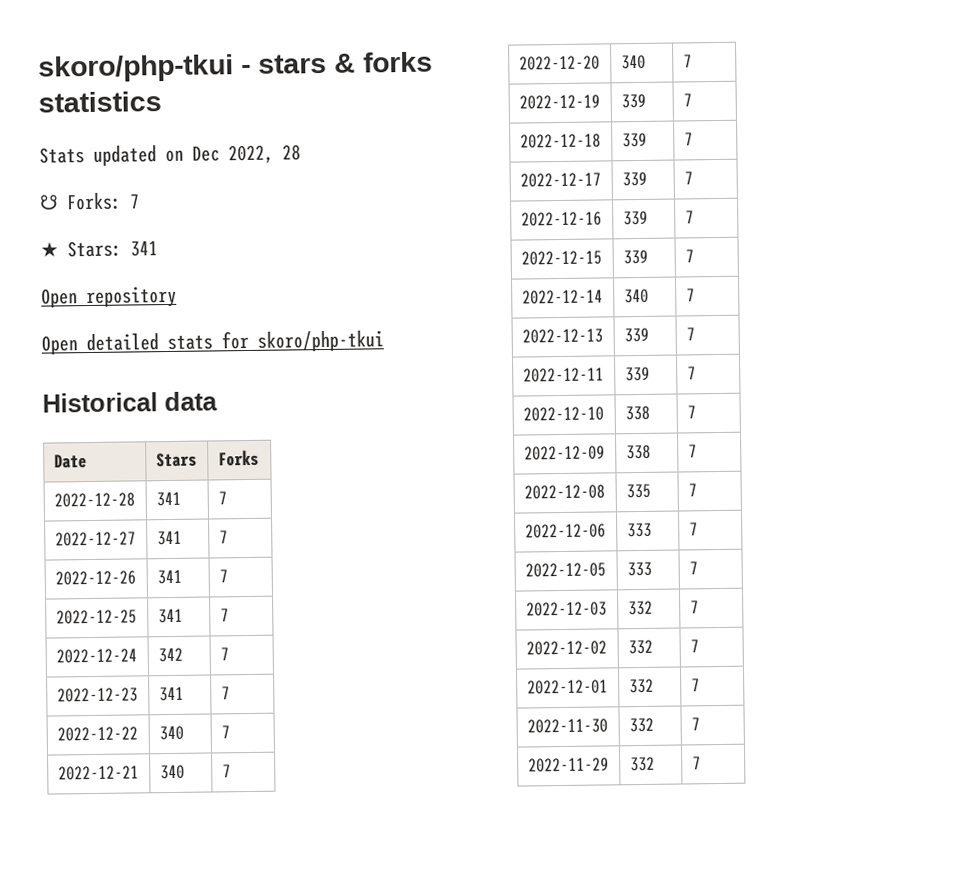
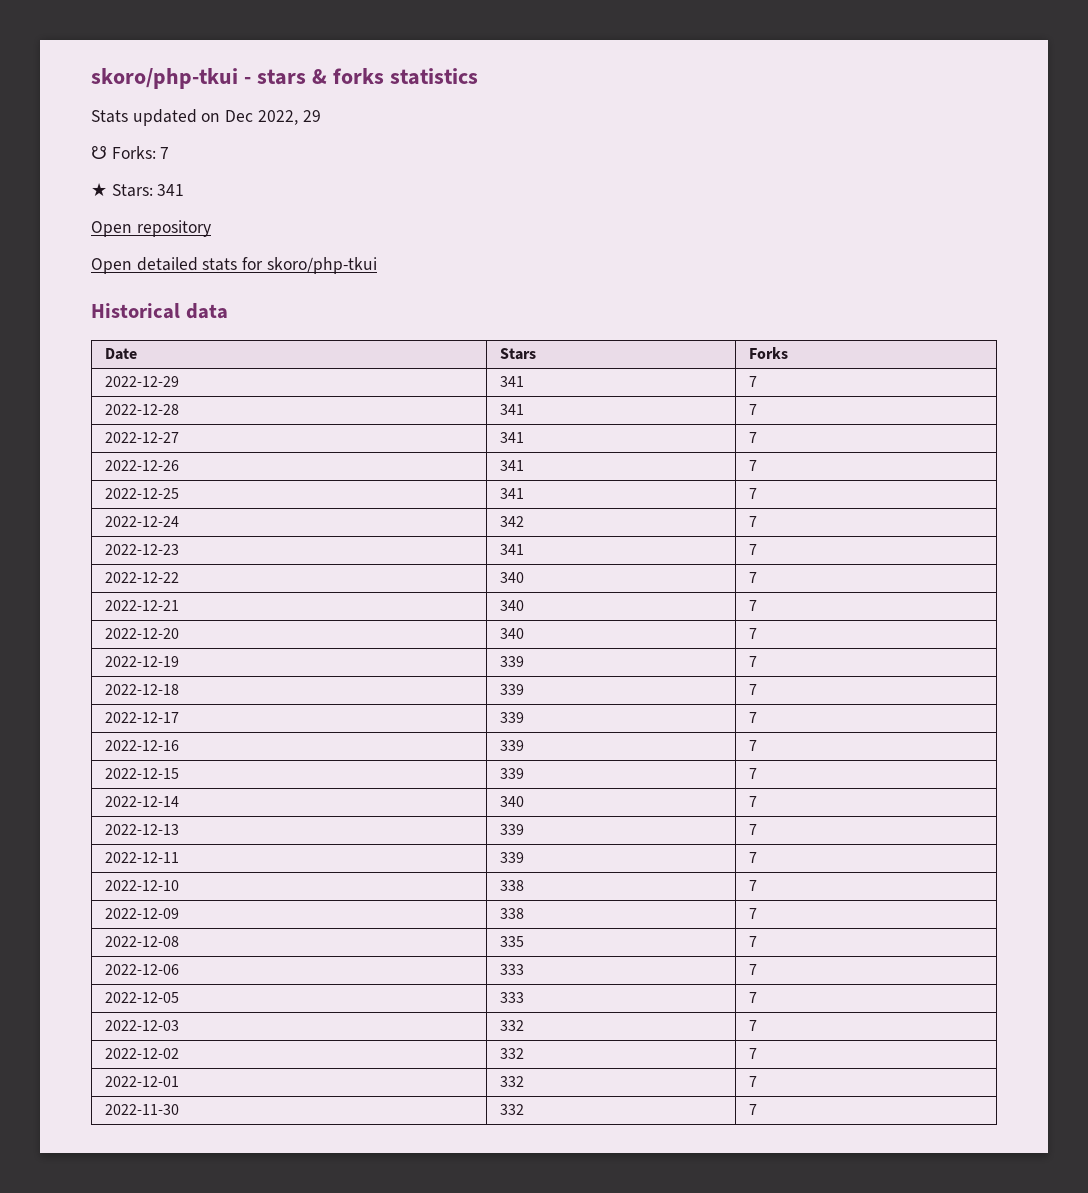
- Stats updated on Dec 2022, 28
+ Stats updated on Dec 2022, 29
+ 2022-12-29 | 341 | 7
- 2022-11-29 | 332 | 7

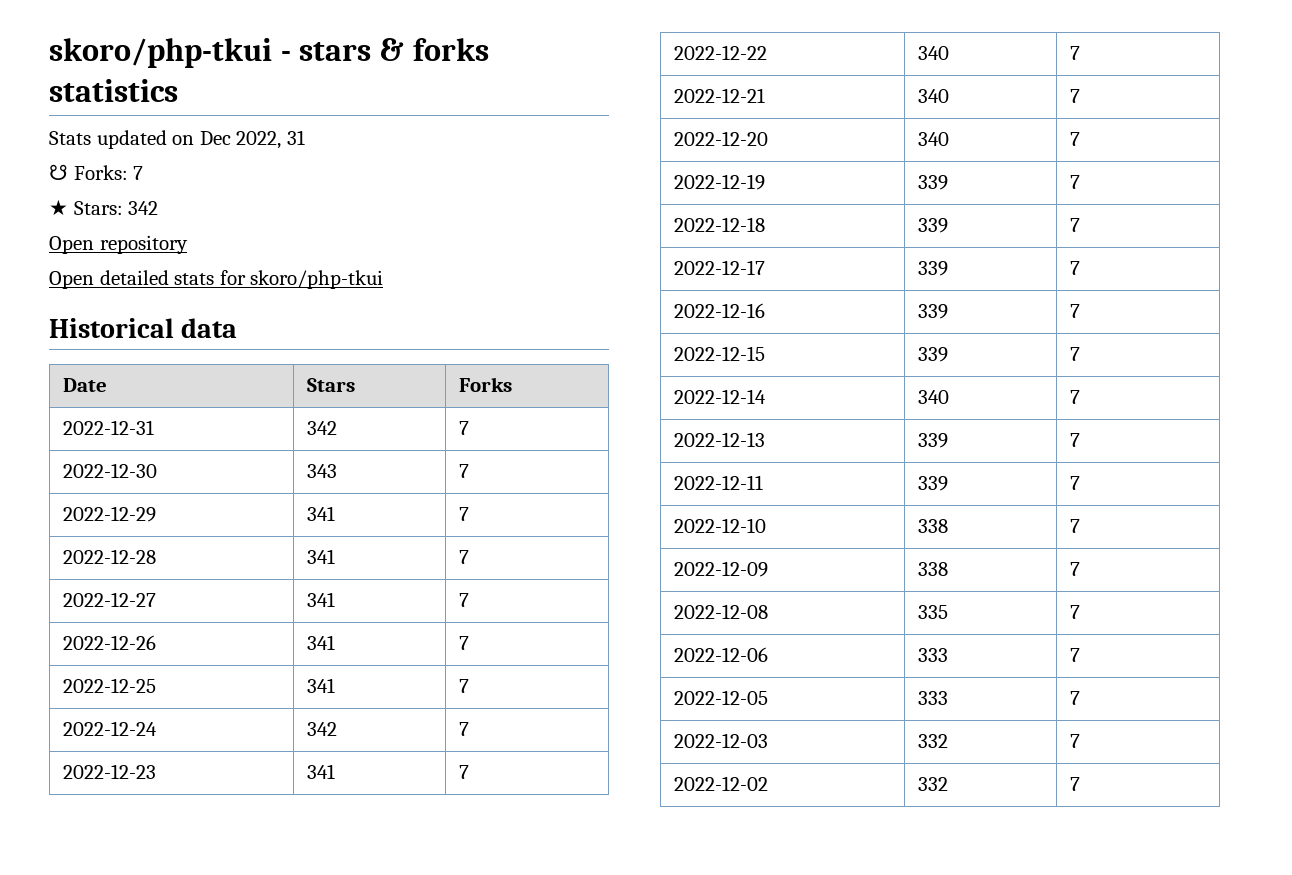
- Stats updated on Dec 2022, 29
+ Stats updated on Dec 2022, 31
- ★ Stars: 341
+ ★ Stars: 342
+ 2022-12-31 | 342 | 7
+ 2022-12-30 | 343 | 7
- 2022-12-01 | 332 | 7
- 2022-11-30 | 332 | 7

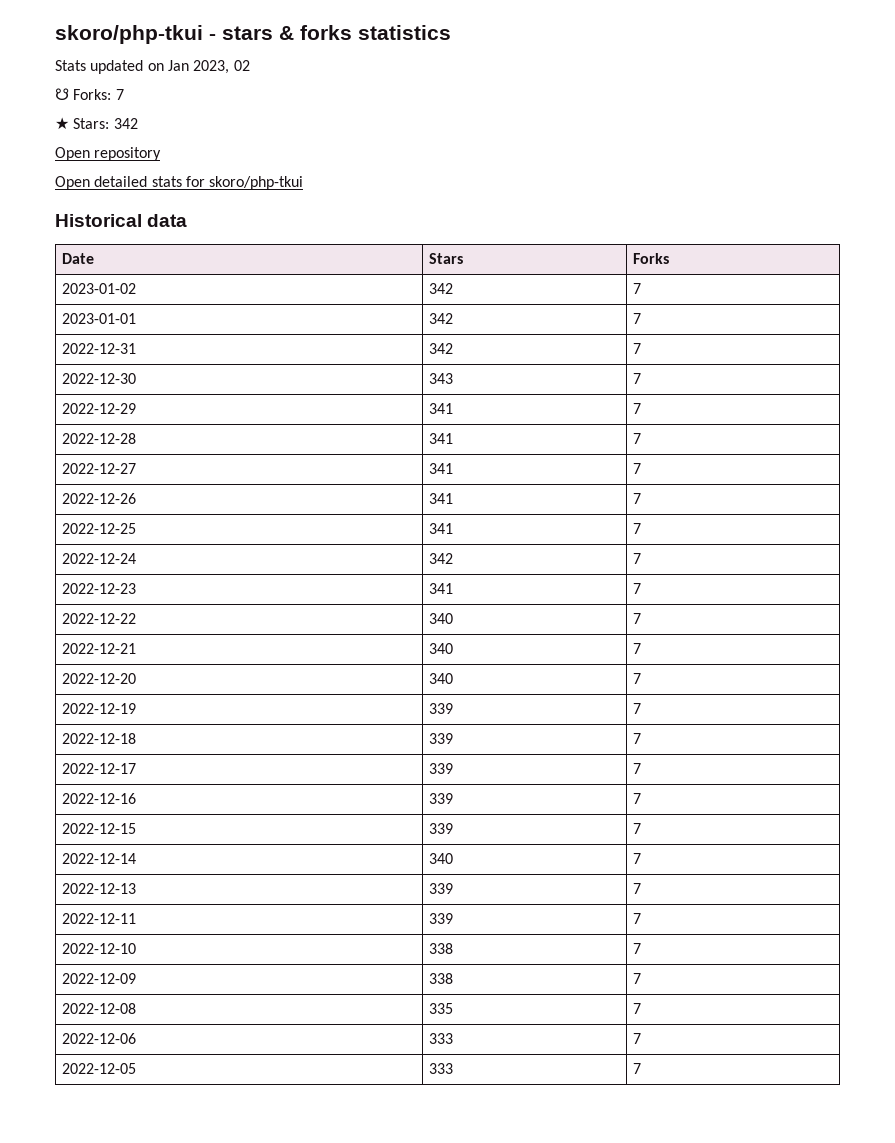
- Stats updated on Dec 2022, 31
+ Stats updated on Jan 2023, 02
+ 2023-01-02 | 342 | 7
+ 2023-01-01 | 342 | 7
- 2022-12-03 | 332 | 7
- 2022-12-02 | 332 | 7

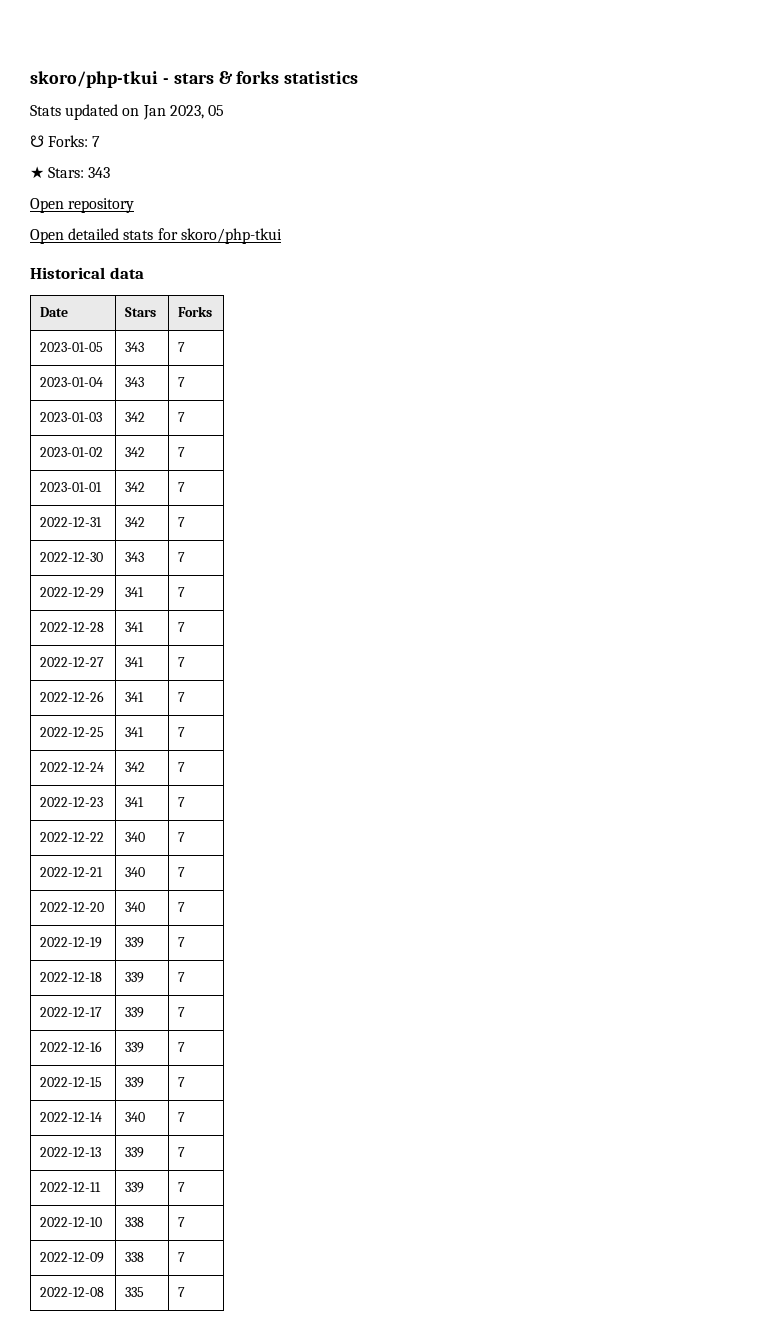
- Stats updated on Jan 2023, 02
+ Stats updated on Jan 2023, 05
- ★ Stars: 342
+ ★ Stars: 343
+ 2023-01-05 | 343 | 7
+ 2023-01-04 | 343 | 7
+ 2023-01-03 | 342 | 7
- 2022-12-06 | 333 | 7
- 2022-12-05 | 333 | 7

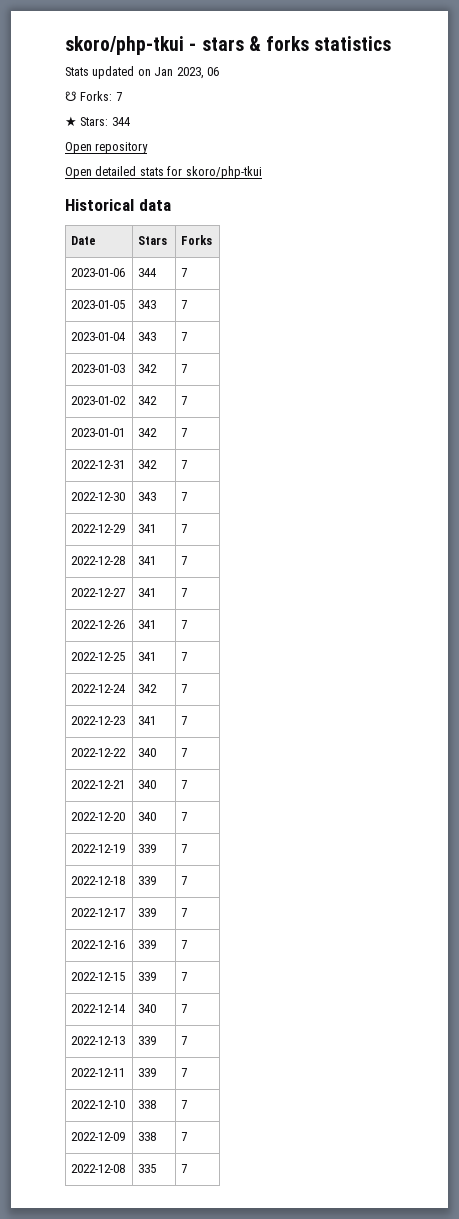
- Stats updated on Jan 2023, 05
+ Stats updated on Jan 2023, 06
- ★ Stars: 343
+ ★ Stars: 344
+ 2023-01-06 | 344 | 7

